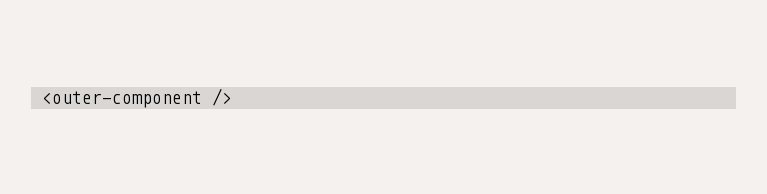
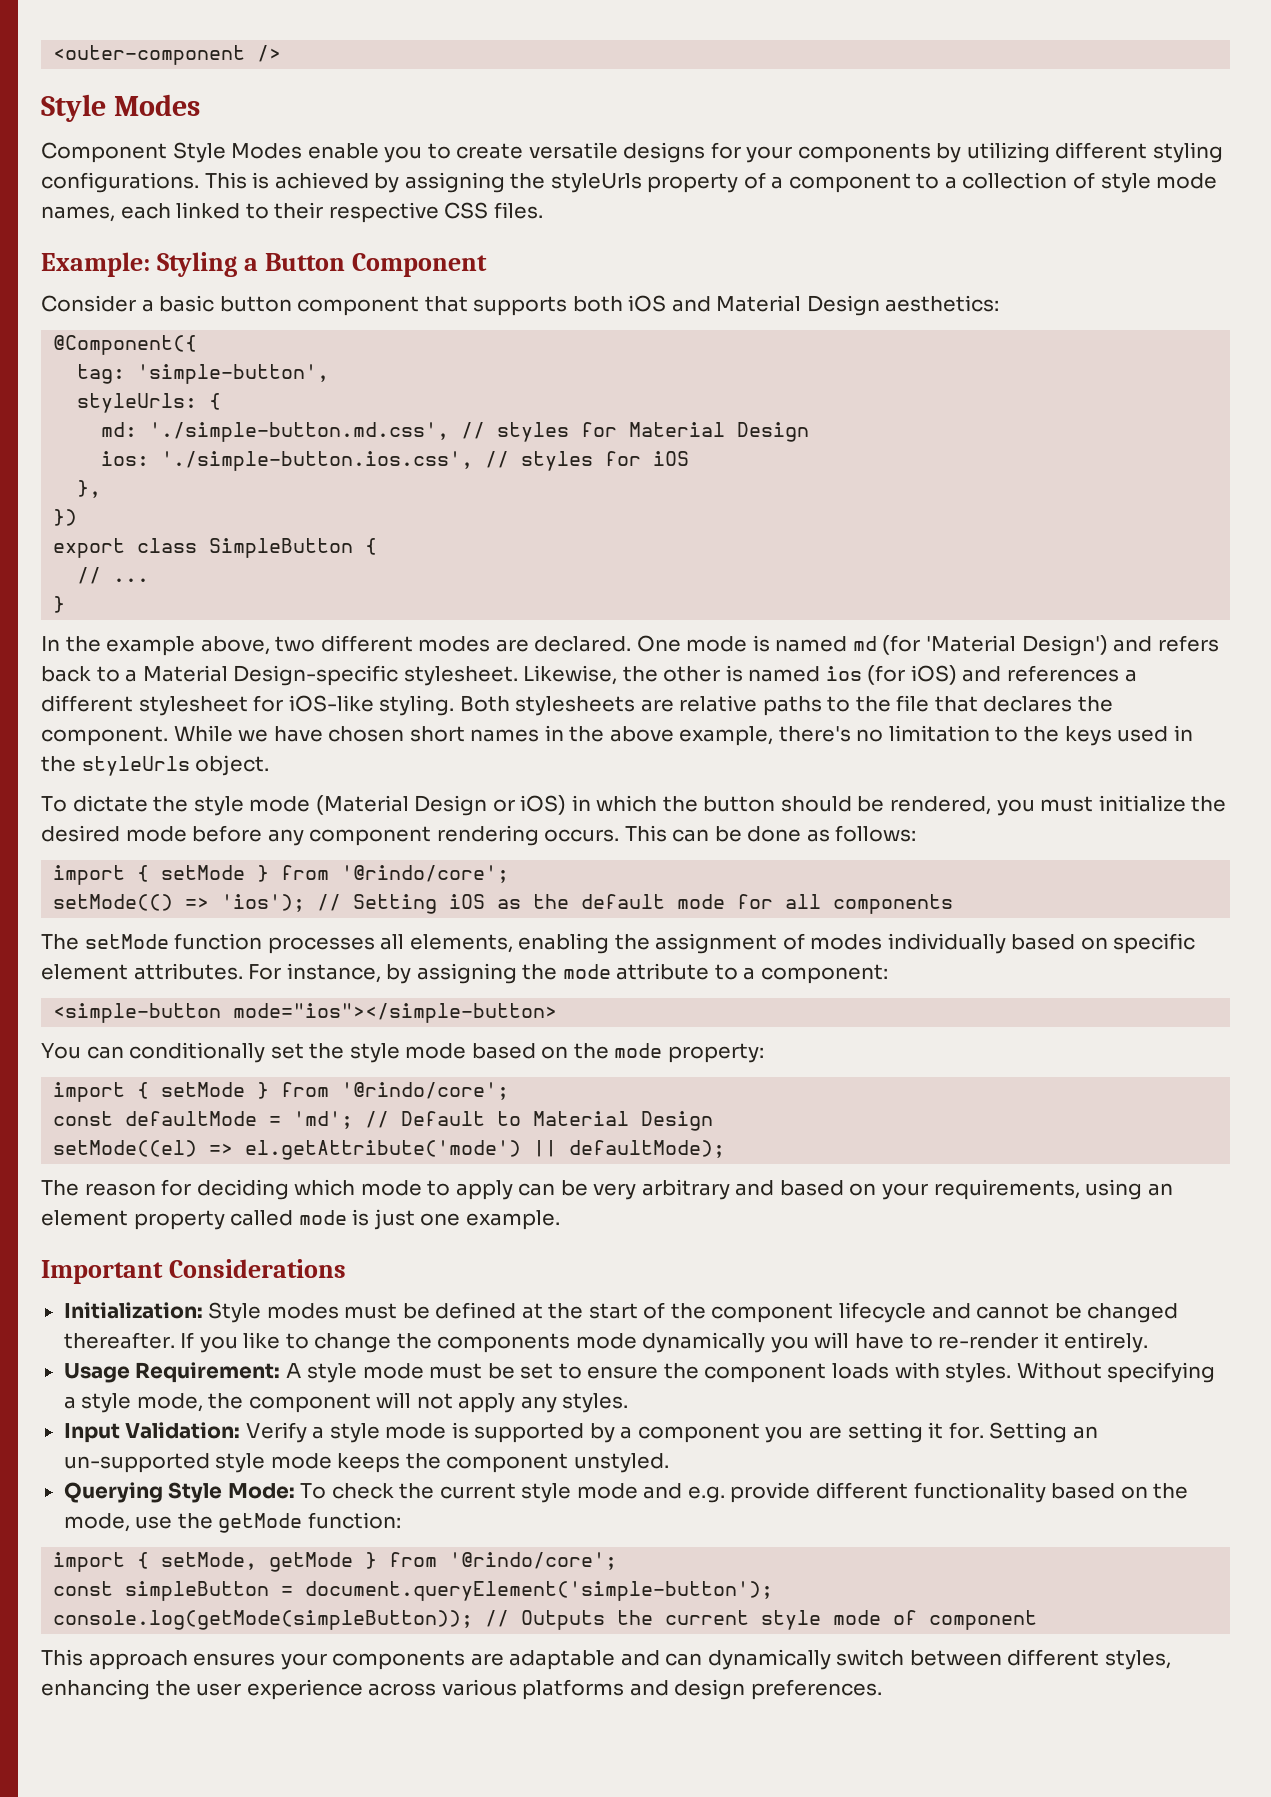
  <outer-component />
+ Style Modes
+ Component Style Modes enable you to create versatile designs for your components by utilizing different styling configurations. This is achieved by assigning the styleUrls property of a component to a collection of style mode names, each linked to their respective CSS files.
+ Example: Styling a Button Component
+ Consider a basic button component that supports both iOS and Material Design aesthetics:
+ @Component({
+ tag: 'simple-button',
+ styleUrls: {
+ md: './simple-button.md.css', // styles for Material Design
+ ios: './simple-button.ios.css', // styles for iOS
+ },
+ })
+ export class SimpleButton {
+ // ...
+ }
+ In the example above, two different modes are declared. One mode is named md (for 'Material Design') and refers back to a Material Design-specific stylesheet. Likewise, the other is named ios (for iOS) and references a different stylesheet for iOS-like styling. Both stylesheets are relative paths to the file that declares the component. While we have chosen short names in the above example, there's no limitation to the keys used in the styleUrls object.
+ To dictate the style mode (Material Design or iOS) in which the button should be rendered, you must initialize the desired mode before any component rendering occurs. This can be done as follows:
+ import { setMode } from '@rindo/core';
+ setMode(() => 'ios'); // Setting iOS as the default mode for all components
+ The setMode function processes all elements, enabling the assignment of modes individually based on specific element attributes. For instance, by assigning the mode attribute to a component:
+ <simple-button mode="ios"></simple-button>
+ You can conditionally set the style mode based on the mode property:
+ import { setMode } from '@rindo/core';
+ const defaultMode = 'md'; // Default to Material Design
+ setMode((el) => el.getAttribute('mode') || defaultMode);
+ The reason for deciding which mode to apply can be very arbitrary and based on your requirements, using an element property called mode is just one example.
+ Important Considerations
+ Initialization: Style modes must be defined at the start of the component lifecycle and cannot be changed thereafter. If you like to change the components mode dynamically you will have to re-render it entirely.
+ Usage Requirement: A style mode must be set to ensure the component loads with styles. Without specifying a style mode, the component will not apply any styles.
+ Input Validation: Verify a style mode is supported by a component you are setting it for. Setting an un-supported style mode keeps the component unstyled.
+ Querying Style Mode: To check the current style mode and e.g. provide different functionality based on the mode, use the getMode function:
+ import { setMode, getMode } from '@rindo/core';
+ const simpleButton = document.queryElement('simple-button');
+ console.log(getMode(simpleButton)); // Outputs the current style mode of component
+ This approach ensures your components are adaptable and can dynamically switch between different styles, enhancing the user experience across various platforms and design preferences.

